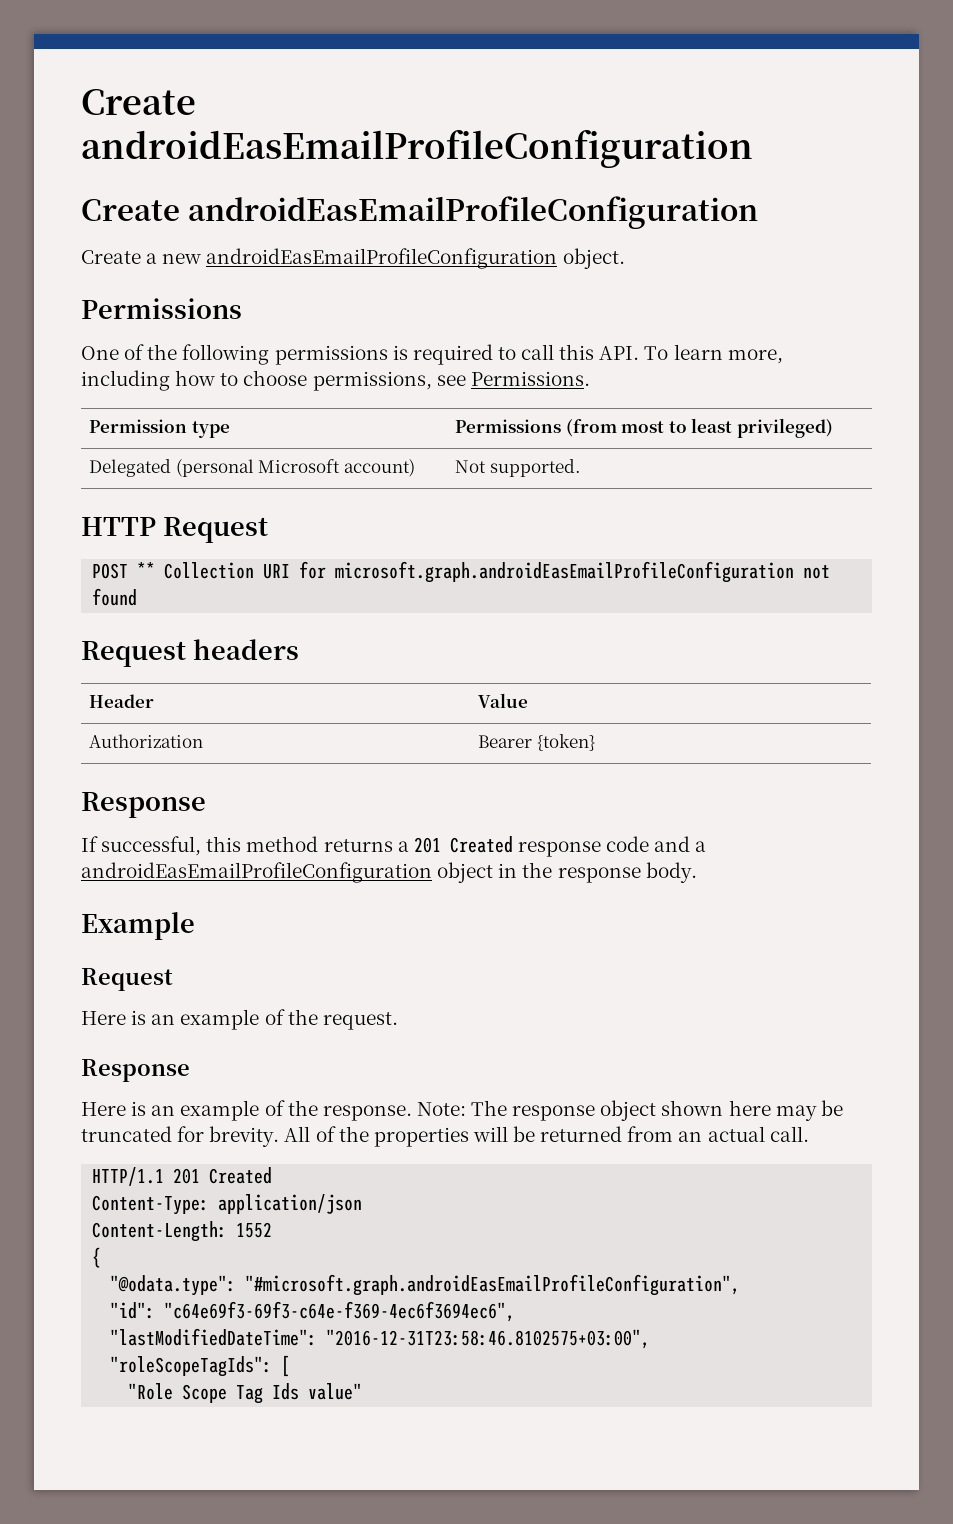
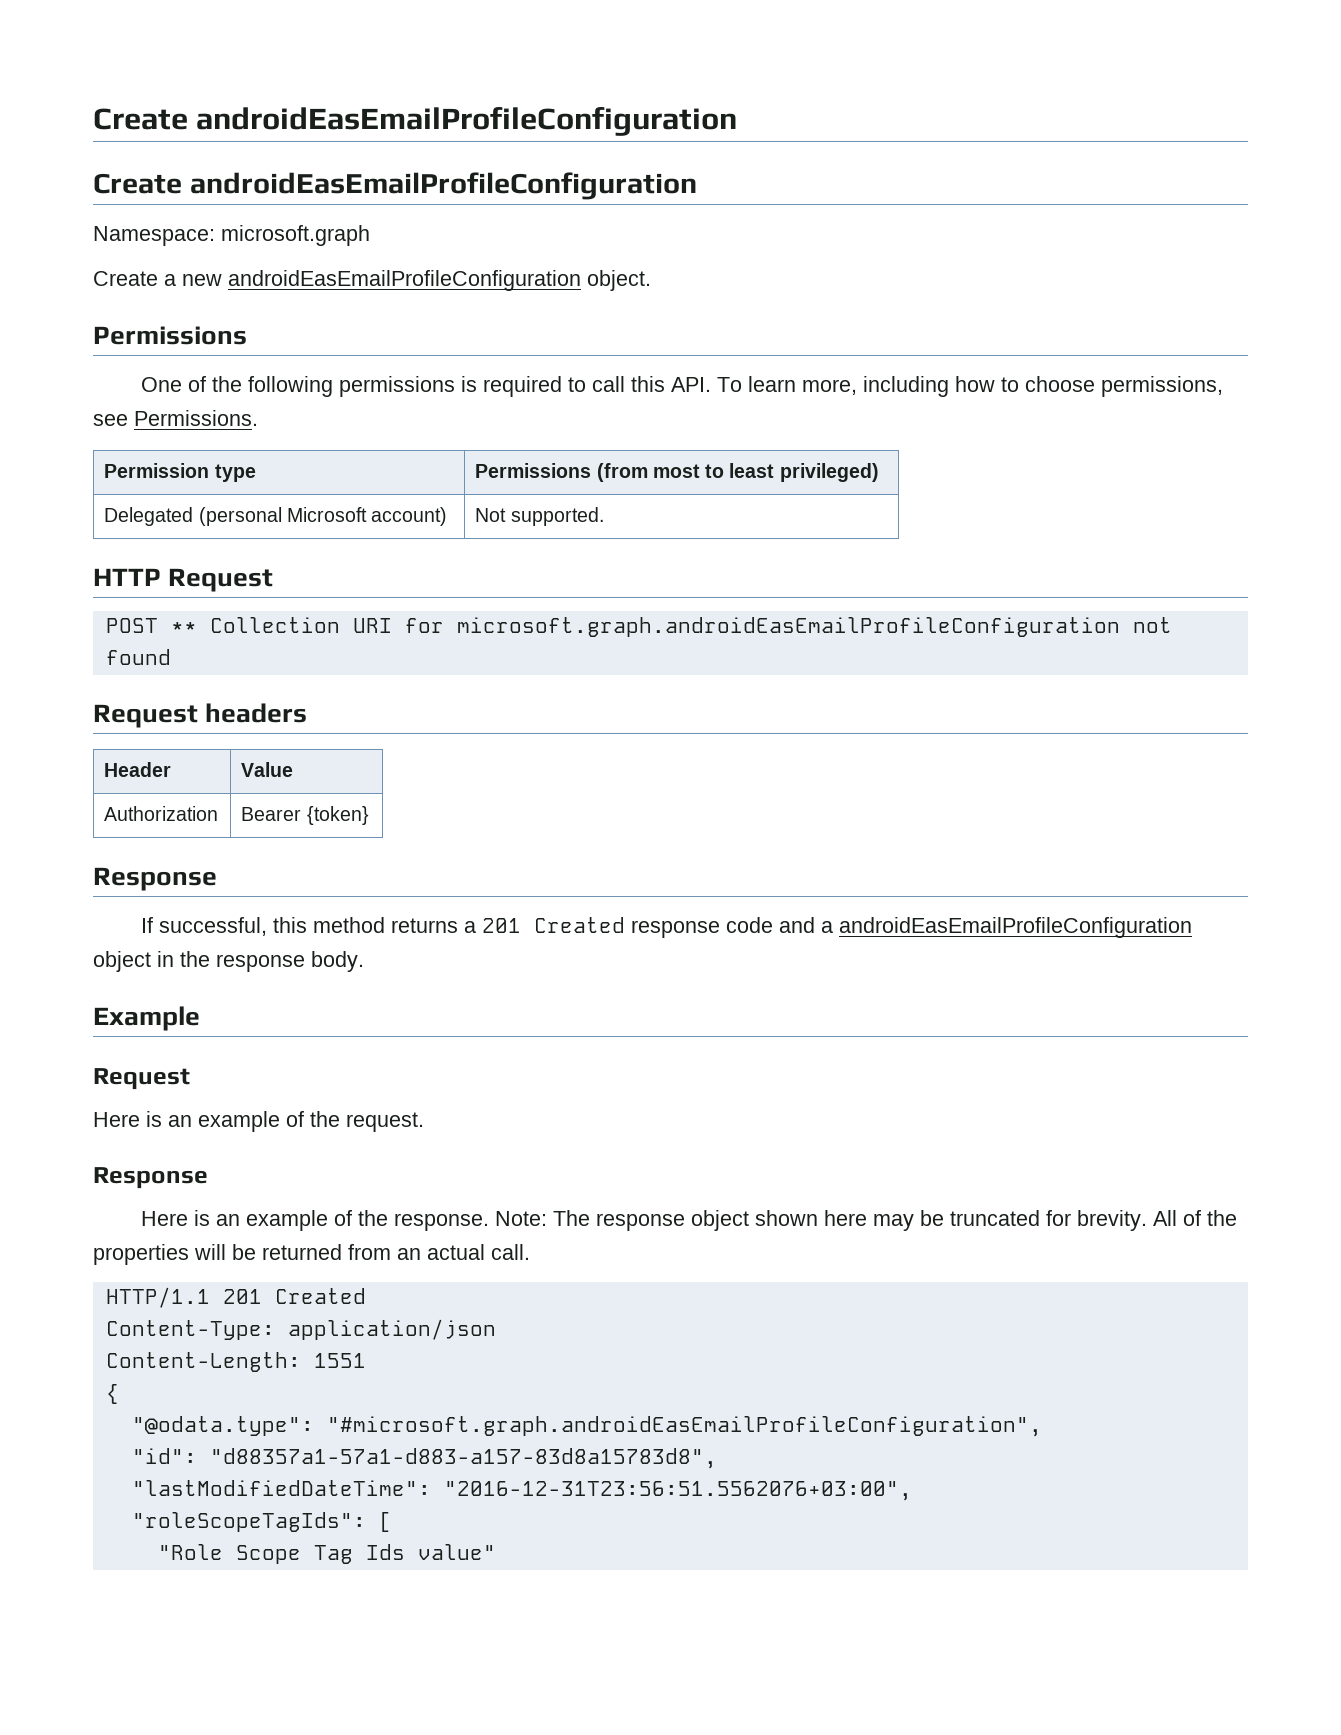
+ Namespace: microsoft.graph
- Content-Length: 1552
+ Content-Length: 1551
- "id": "c64e69f3-69f3-c64e-f369-4ec6f3694ec6",
+ "id": "d88357a1-57a1-d883-a157-83d8a15783d8",
- "lastModifiedDateTime": "2016-12-31T23:58:46.8102575+03:00",
+ "lastModifiedDateTime": "2016-12-31T23:56:51.5562076+03:00",

